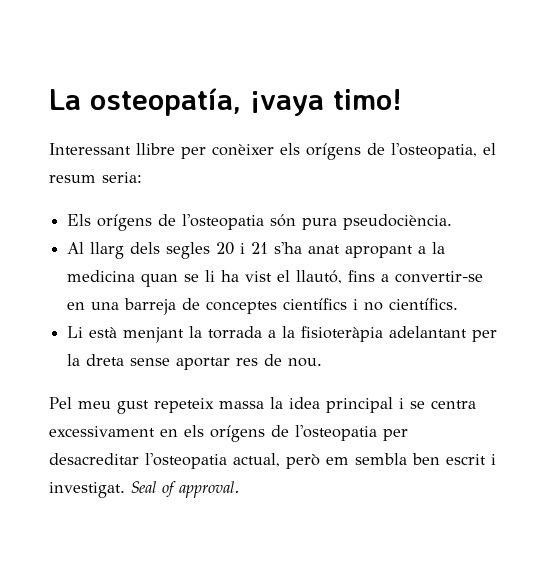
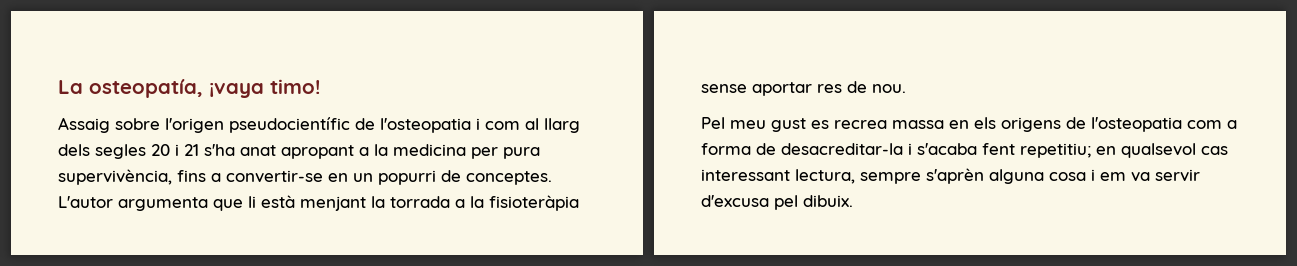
- Interessant llibre per conèixer els orígens de l'osteopatia, el resum seria:
- Els orígens de l'osteopatia són pura pseudociència.
- Al llarg dels segles 20 i 21 s'ha anat apropant a la medicina quan se li ha vist el llautó, fins a convertir-se en una barreja de conceptes científics i no científics.
- Li està menjant la torrada a la fisioteràpia adelantant per la dreta sense aportar res de nou.
+ Assaig sobre l'origen pseudocientífic de l'osteopatia i com al llarg dels segles 20 i 21 s'ha anat apropant a la medicina per pura supervivència, fins a convertir-se en un popurri de conceptes. L'autor argumenta que li està menjant la torrada a la fisioteràpia sense aportar res de nou.
- Pel meu gust repeteix massa la idea principal i se centra excessivament en els orígens de l'osteopatia per desacreditar l'osteopatia actual, però em sembla ben escrit i investigat. Seal of approval.
+ Pel meu gust es recrea massa en els origens de l'osteopatia com a forma de desacreditar-la i s'acaba fent repetitiu; en qualsevol cas interessant lectura, sempre s'aprèn alguna cosa i em va servir d'excusa pel dibuix.

